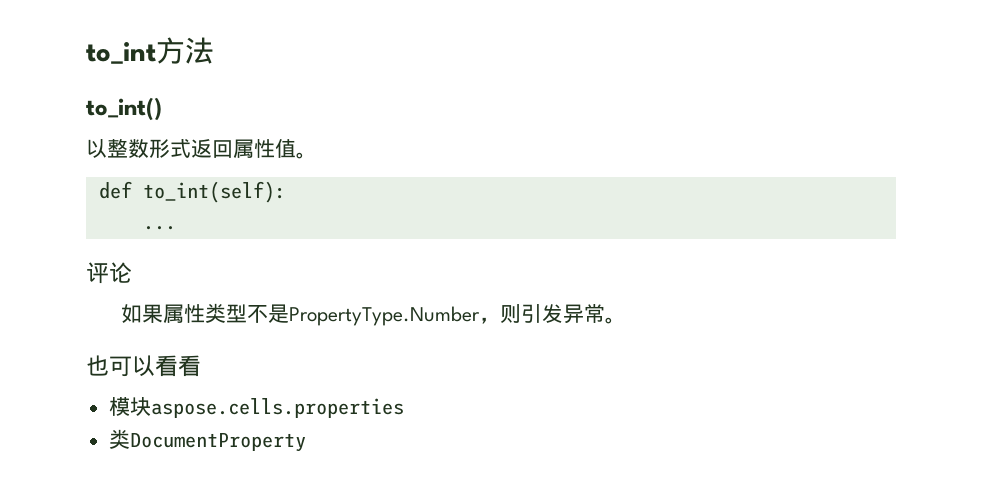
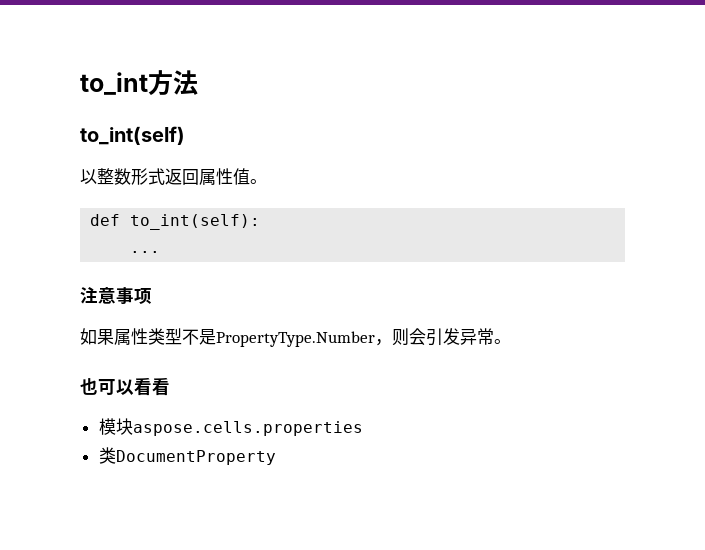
- to_int()
+ to_int(self)
- 评论
+ 注意事项
- 如果属性类型不是PropertyType.Number，则引发异常。
+ 如果属性类型不是PropertyType.Number，则会引发异常。

